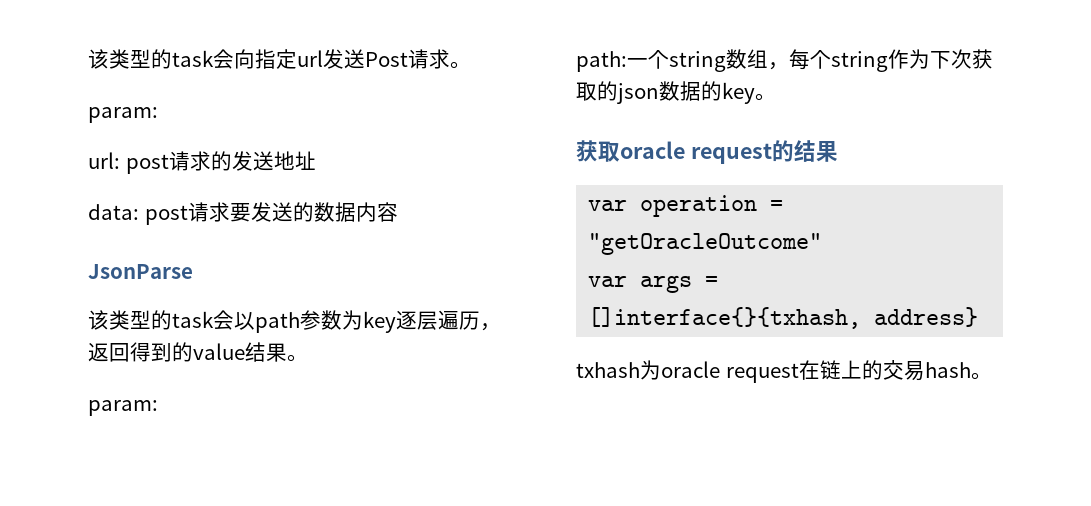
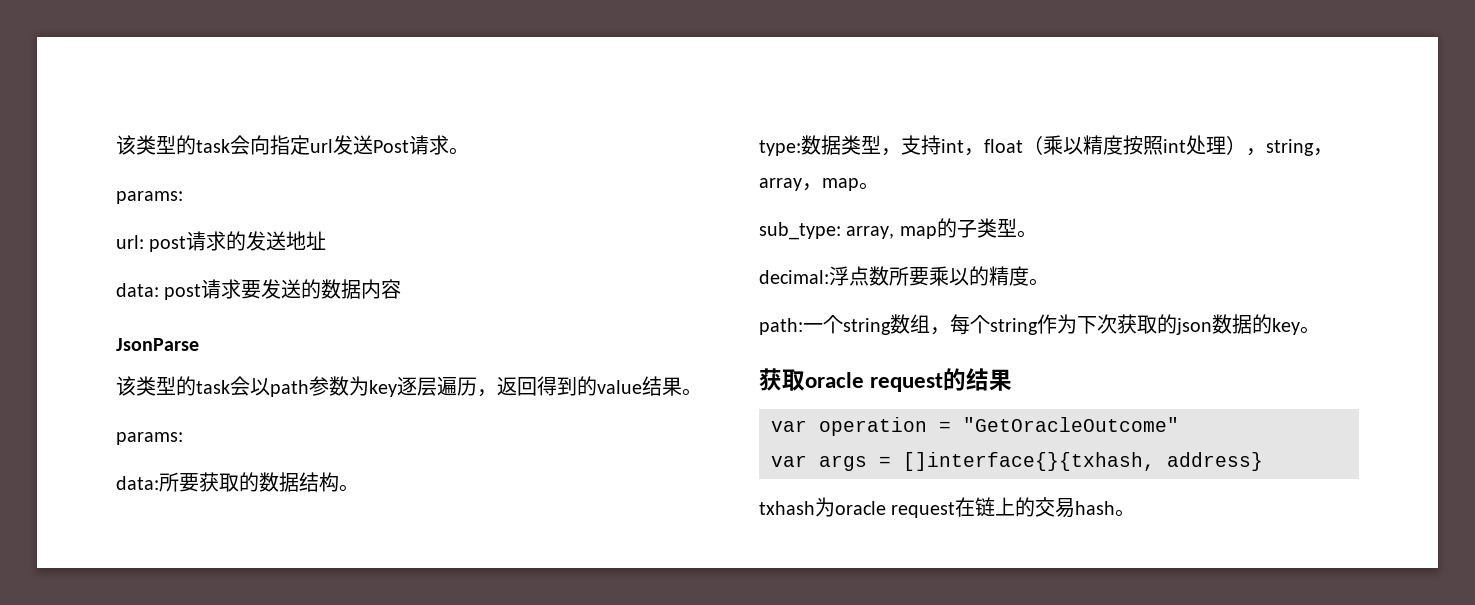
  该类型的task会向指定url发送Post请求。
- param:
+ params:
  该类型的task会以path参数为key逐层遍历，返回得到的value结果。
- param:
+ params:
+ data:所要获取的数据结构。
+ type:数据类型，支持int，float（乘以精度按照int处理），string，array，map。
+ sub_type: array, map的子类型。
+ decimal:浮点数所要乘以的精度。
- var operation = "getOracleOutcome"
+ var operation = "GetOracleOutcome"

